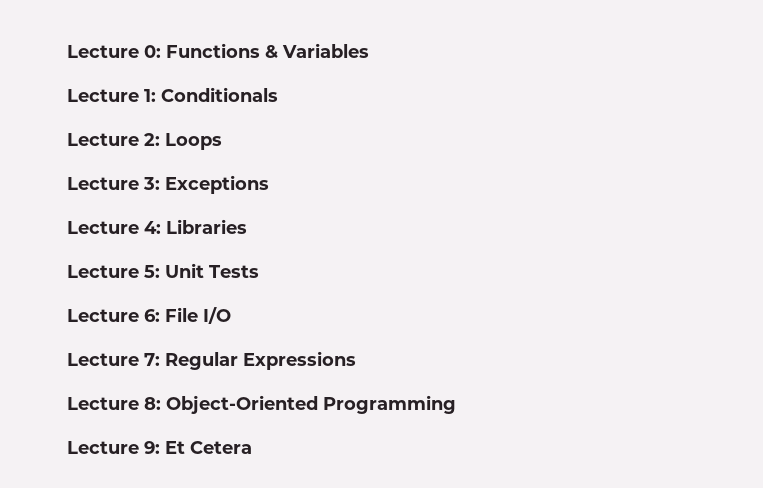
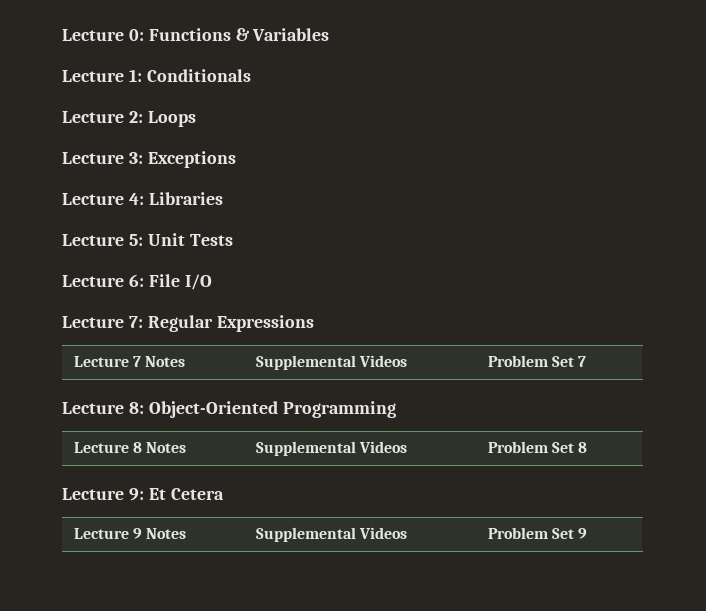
+ Lecture 7 Notes | Supplemental Videos | Problem Set 7
  Lecture 8: Object-Oriented Programming
+ Lecture 8 Notes | Supplemental Videos | Problem Set 8
  Lecture 9: Et Cetera
+ Lecture 9 Notes | Supplemental Videos | Problem Set 9

